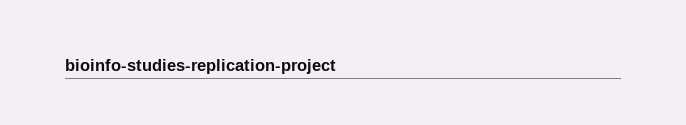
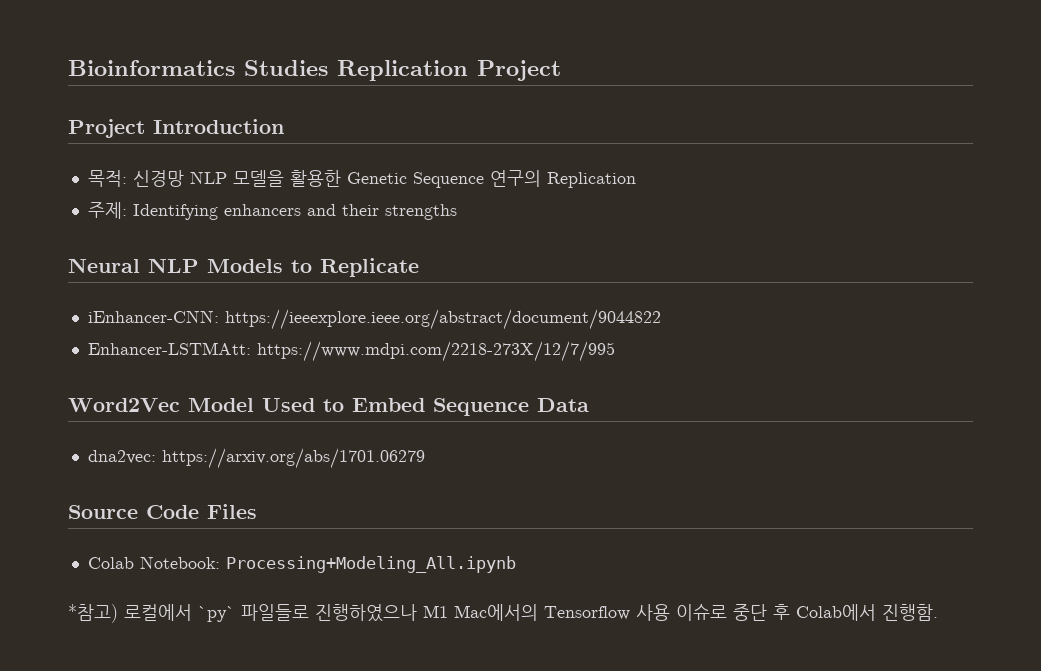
- bioinfo-studies-replication-project
+ Bioinformatics Studies Replication Project
+ Project Introduction
+ 목적: 신경망 NLP 모델을 활용한 Genetic Sequence 연구의 Replication
+ 주제: Identifying enhancers and their strengths
+ Neural NLP Models to Replicate
+ iEnhancer-CNN: https://ieeexplore.ieee.org/abstract/document/9044822
+ Enhancer-LSTMAtt: https://www.mdpi.com/2218-273X/12/7/995
+ Word2Vec Model Used to Embed Sequence Data
+ dna2vec: https://arxiv.org/abs/1701.06279
+ Source Code Files
+ Colab Notebook: Processing+Modeling_All.ipynb
+ *참고) 로컬에서 `py` 파일들로 진행하였으나 M1 Mac에서의 Tensorflow 사용 이슈로 중단 후 Colab에서 진행함.

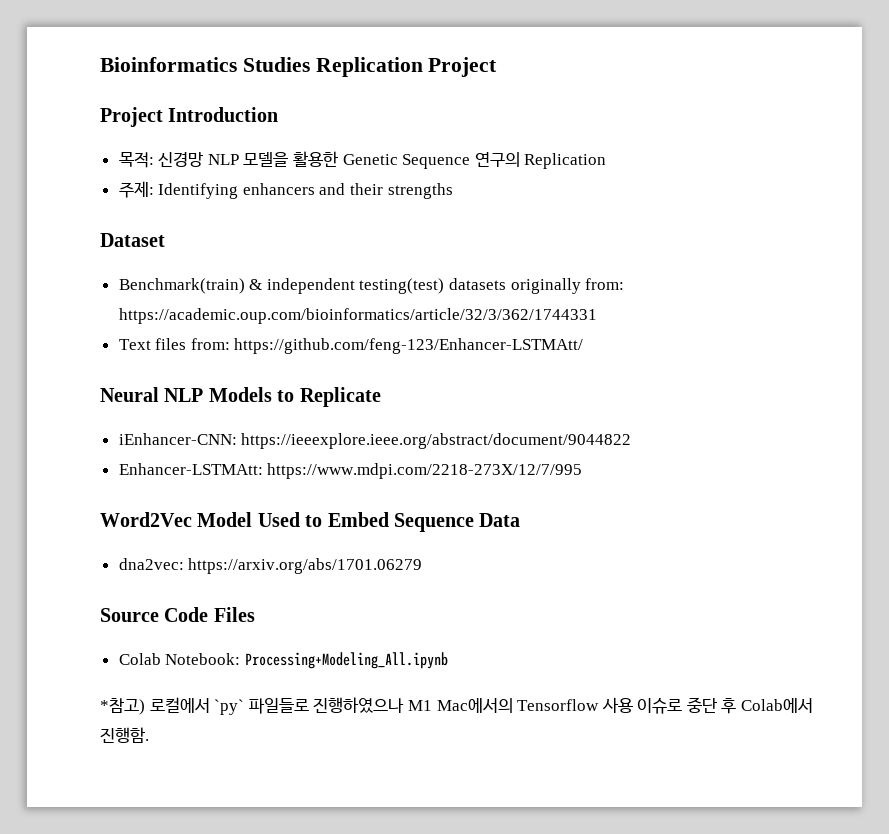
+ Dataset
+ Benchmark(train) & independent testing(test) datasets originally from: https://academic.oup.com/bioinformatics/article/32/3/362/1744331
+ Text files from: https://github.com/feng-123/Enhancer-LSTMAtt/

